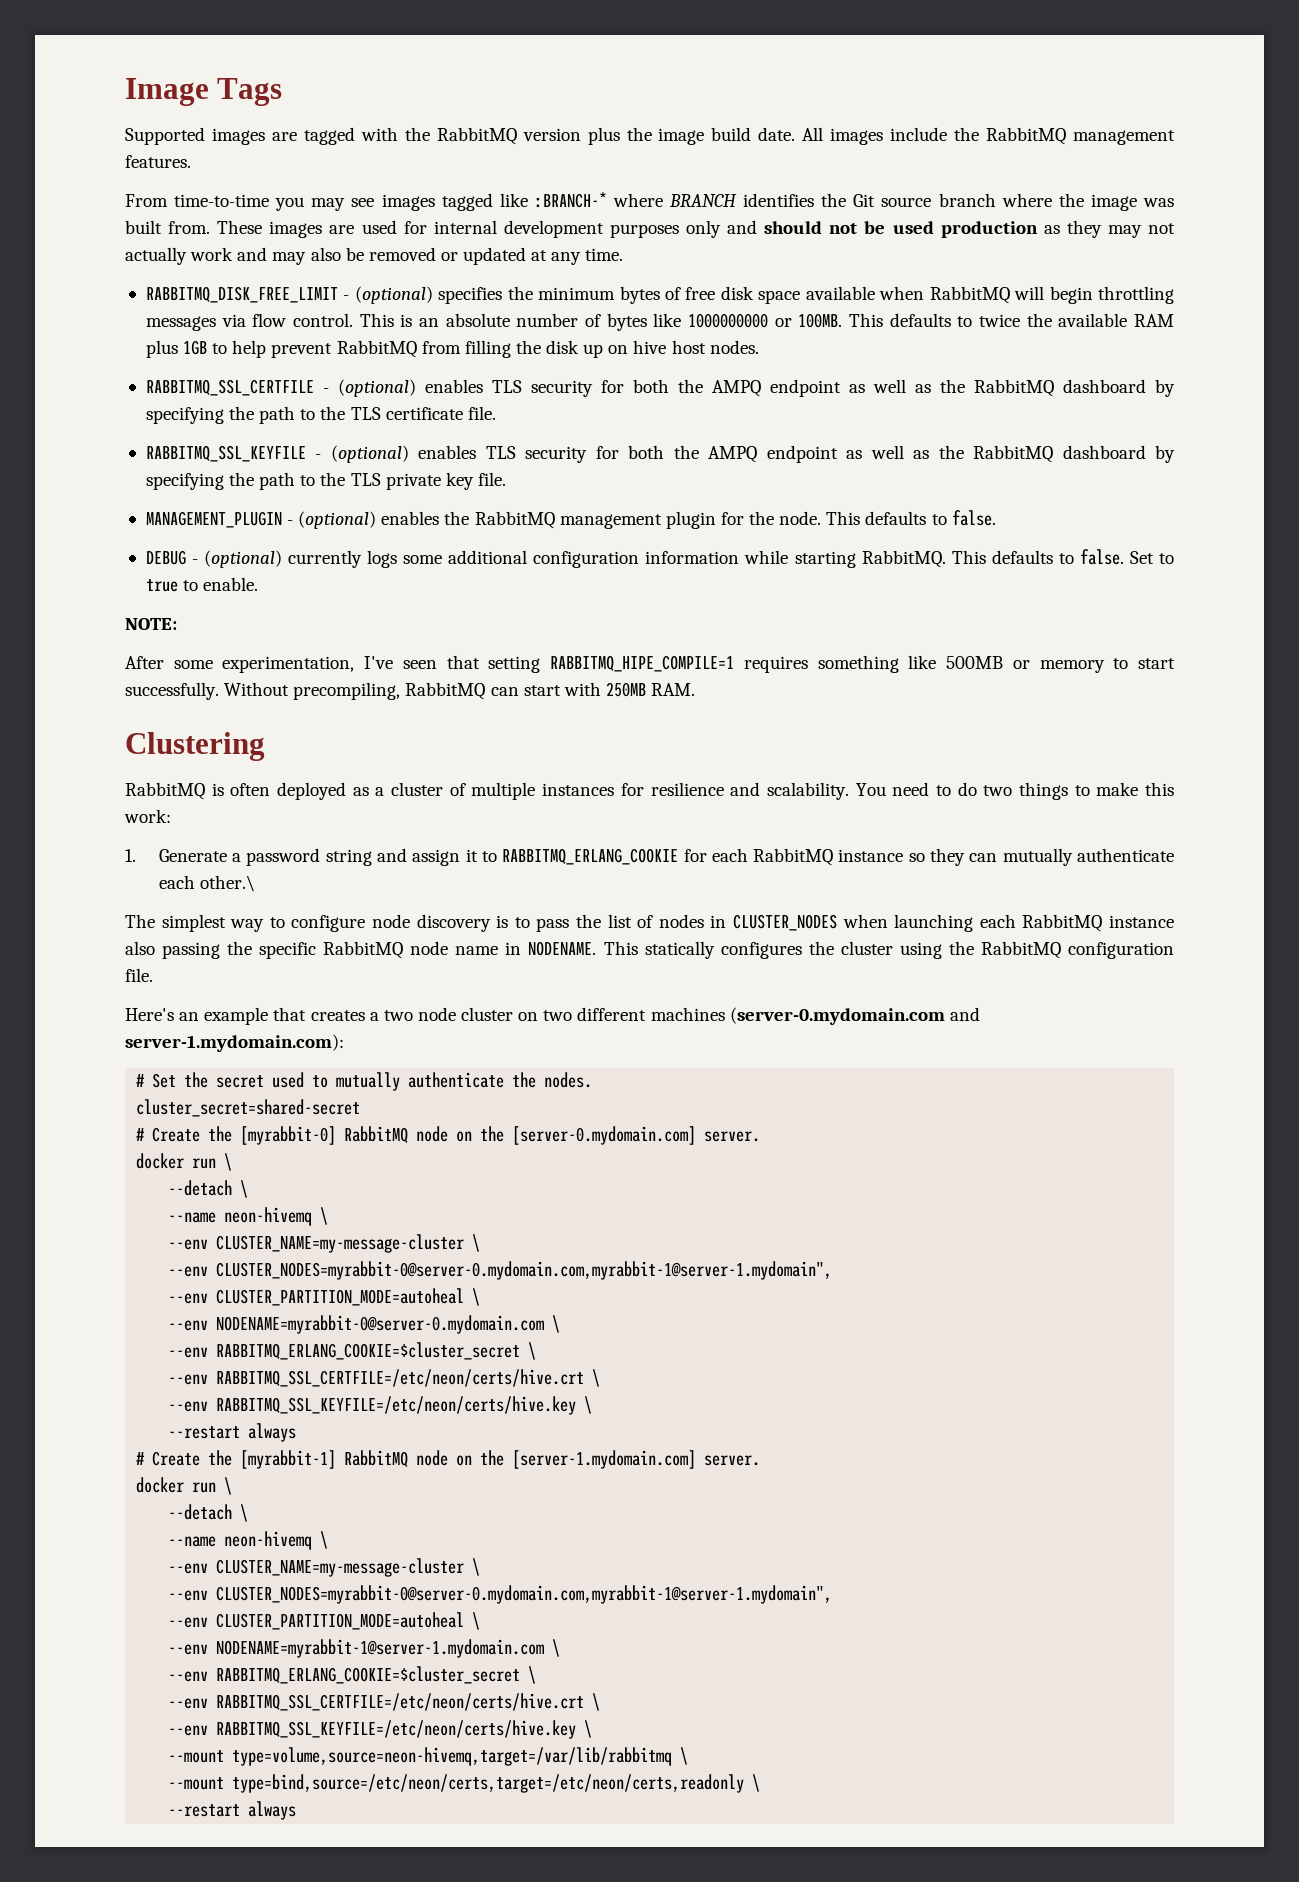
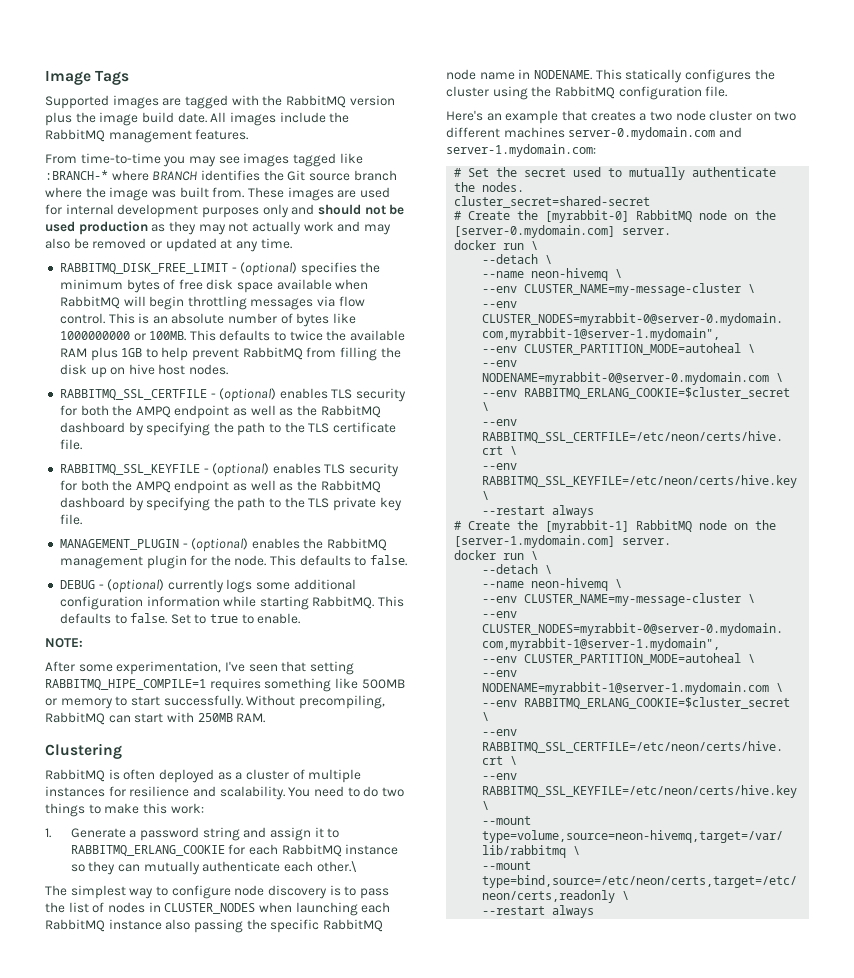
- Here's an example that creates a two node cluster on two different machines (server-0.mydomain.com and server-1.mydomain.com):
+ Here's an example that creates a two node cluster on two different machines server-0.mydomain.com and server-1.mydomain.com:

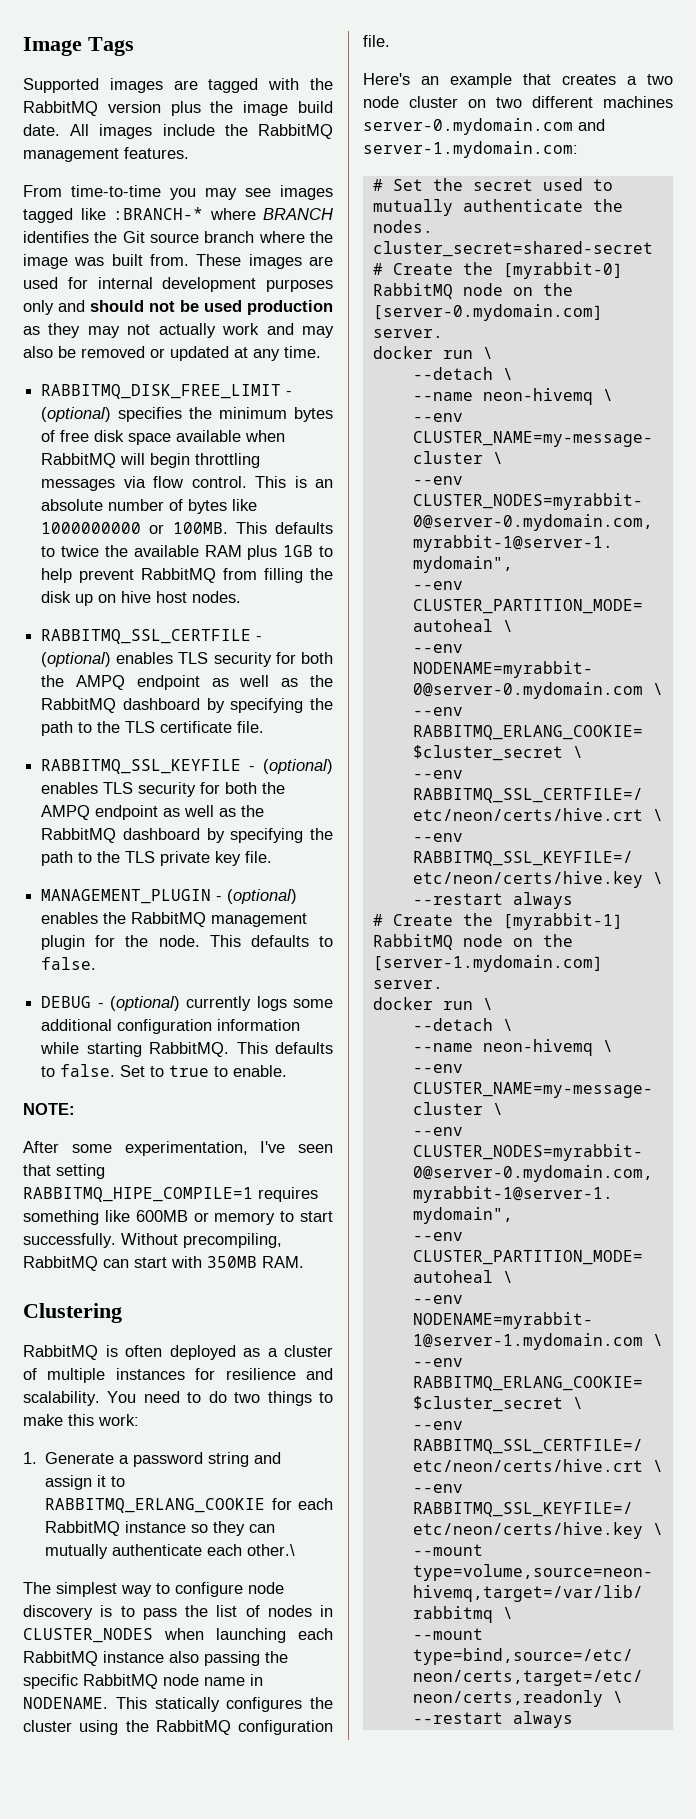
- After some experimentation, I've seen that setting RABBITMQ_HIPE_COMPILE=1 requires something like 500MB or memory to start successfully.
+ After some experimentation, I've seen that setting RABBITMQ_HIPE_COMPILE=1 requires something like 600MB or memory to start successfully.
- Without precompiling, RabbitMQ can start with 250MB RAM.
+ Without precompiling, RabbitMQ can start with 350MB RAM.

